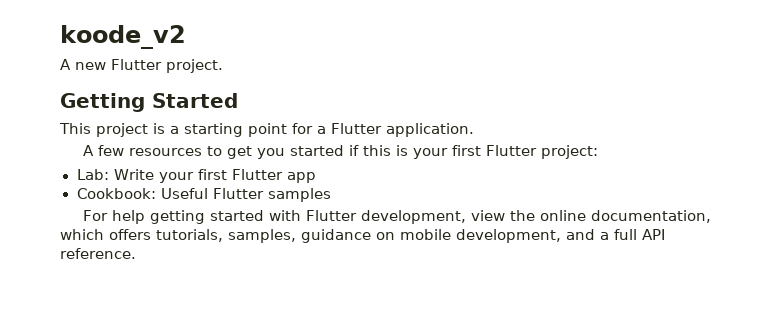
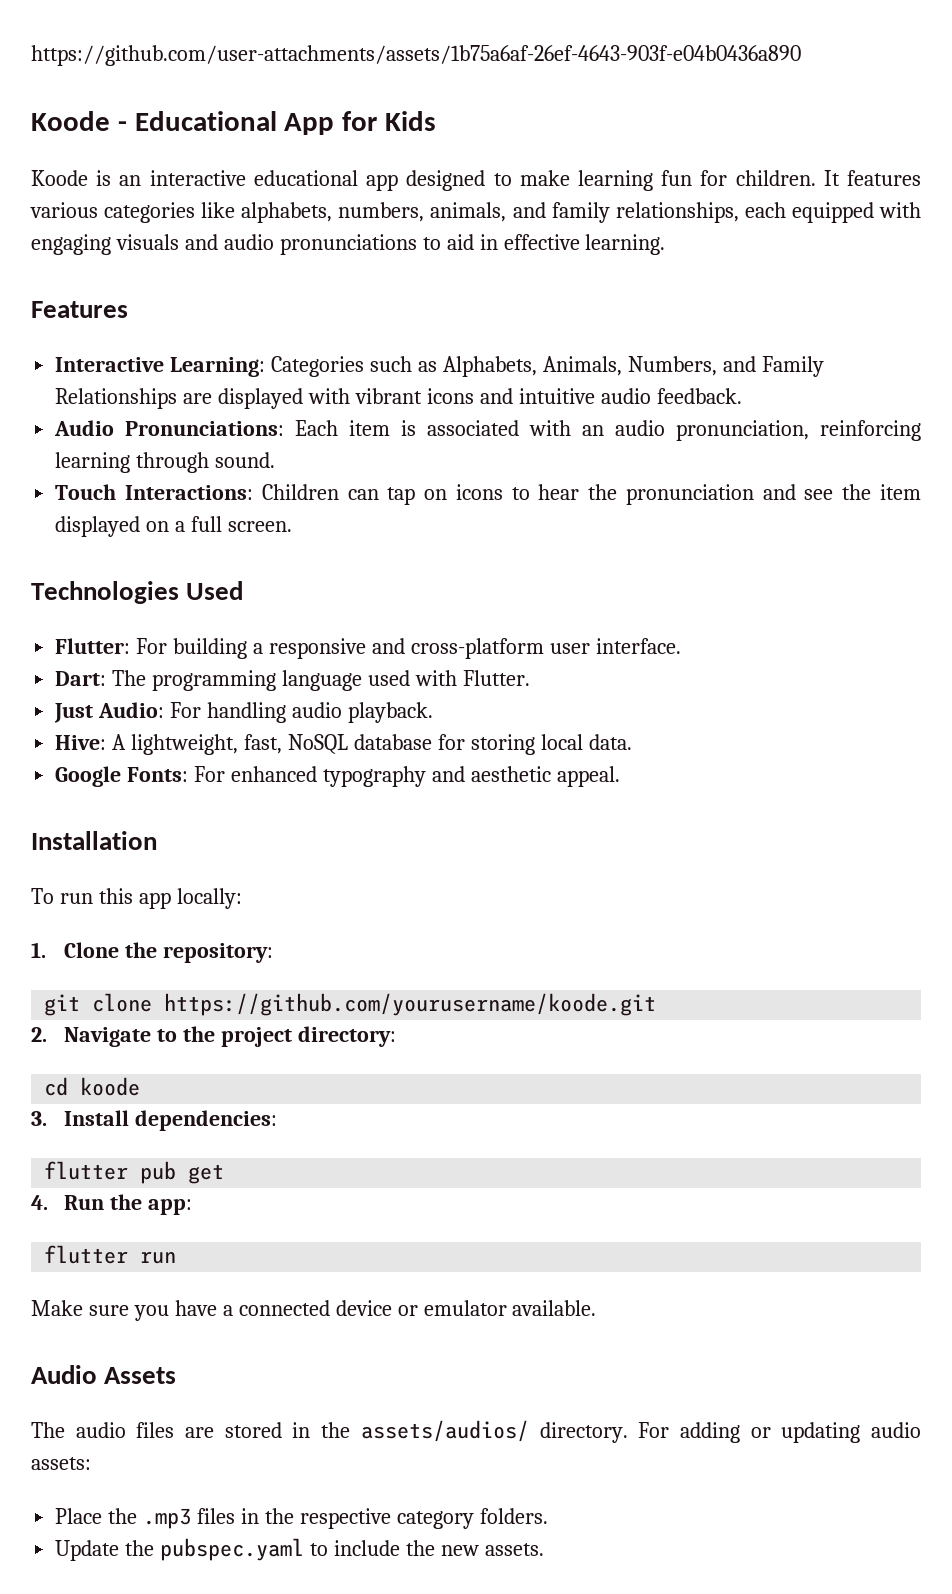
- koode_v2
- A new Flutter project.
- Getting Started
- This project is a starting point for a Flutter application.
- A few resources to get you started if this is your first Flutter project:
- Lab: Write your first Flutter app
- Cookbook: Useful Flutter samples
- For help getting started with Flutter development, view the online documentation, which offers tutorials, samples, guidance on mobile development, and a full API reference.
+ https://github.com/user-attachments/assets/1b75a6af-26ef-4643-903f-e04b0436a890
+ Koode - Educational App for Kids
+ Koode is an interactive educational app designed to make learning fun for children. It features various categories like alphabets, numbers, animals, and family relationships, each equipped with engaging visuals and audio pronunciations to aid in effective learning.
+ Features
+ Interactive Learning: Categories such as Alphabets, Animals, Numbers, and Family Relationships are displayed with vibrant icons and intuitive audio feedback.
+ Audio Pronunciations: Each item is associated with an audio pronunciation, reinforcing learning through sound.
+ Touch Interactions: Children can tap on icons to hear the pronunciation and see the item displayed on a full screen.
+ Technologies Used
+ Flutter: For building a responsive and cross-platform user interface.
+ Dart: The programming language used with Flutter.
+ Just Audio: For handling audio playback.
+ Hive: A lightweight, fast, NoSQL database for storing local data.
+ Google Fonts: For enhanced typography and aesthetic appeal.
+ Installation
+ To run this app locally:
+ 1. Clone the repository:
+ git clone https://github.com/yourusername/koode.git
+ 2. Navigate to the project directory:
+ cd koode
+ 3. Install dependencies:
+ flutter pub get
+ 4. Run the app:
+ flutter run
+ Make sure you have a connected device or emulator available.
+ Audio Assets
+ The audio files are stored in the assets/audios/ directory. For adding or updating audio assets:
+ Place the .mp3 files in the respective category folders.
+ Update the pubspec.yaml to include the new assets.

